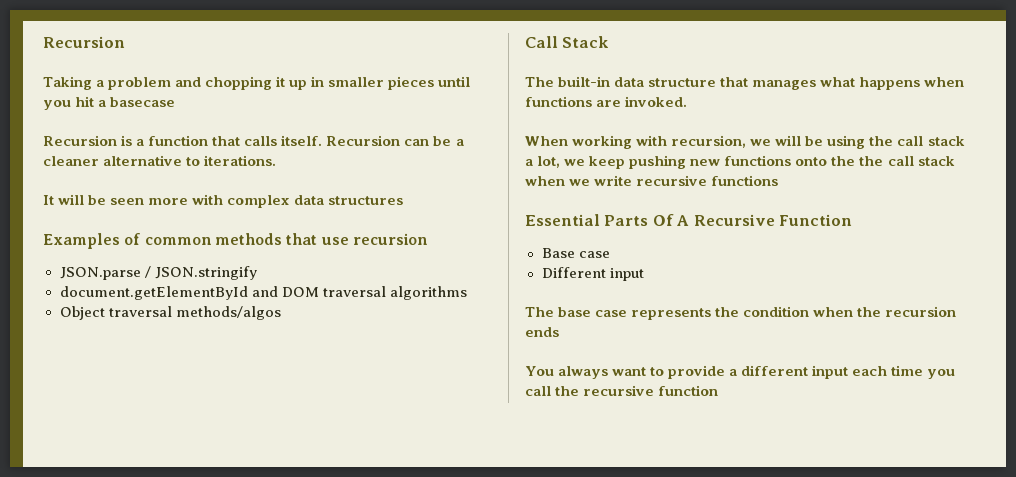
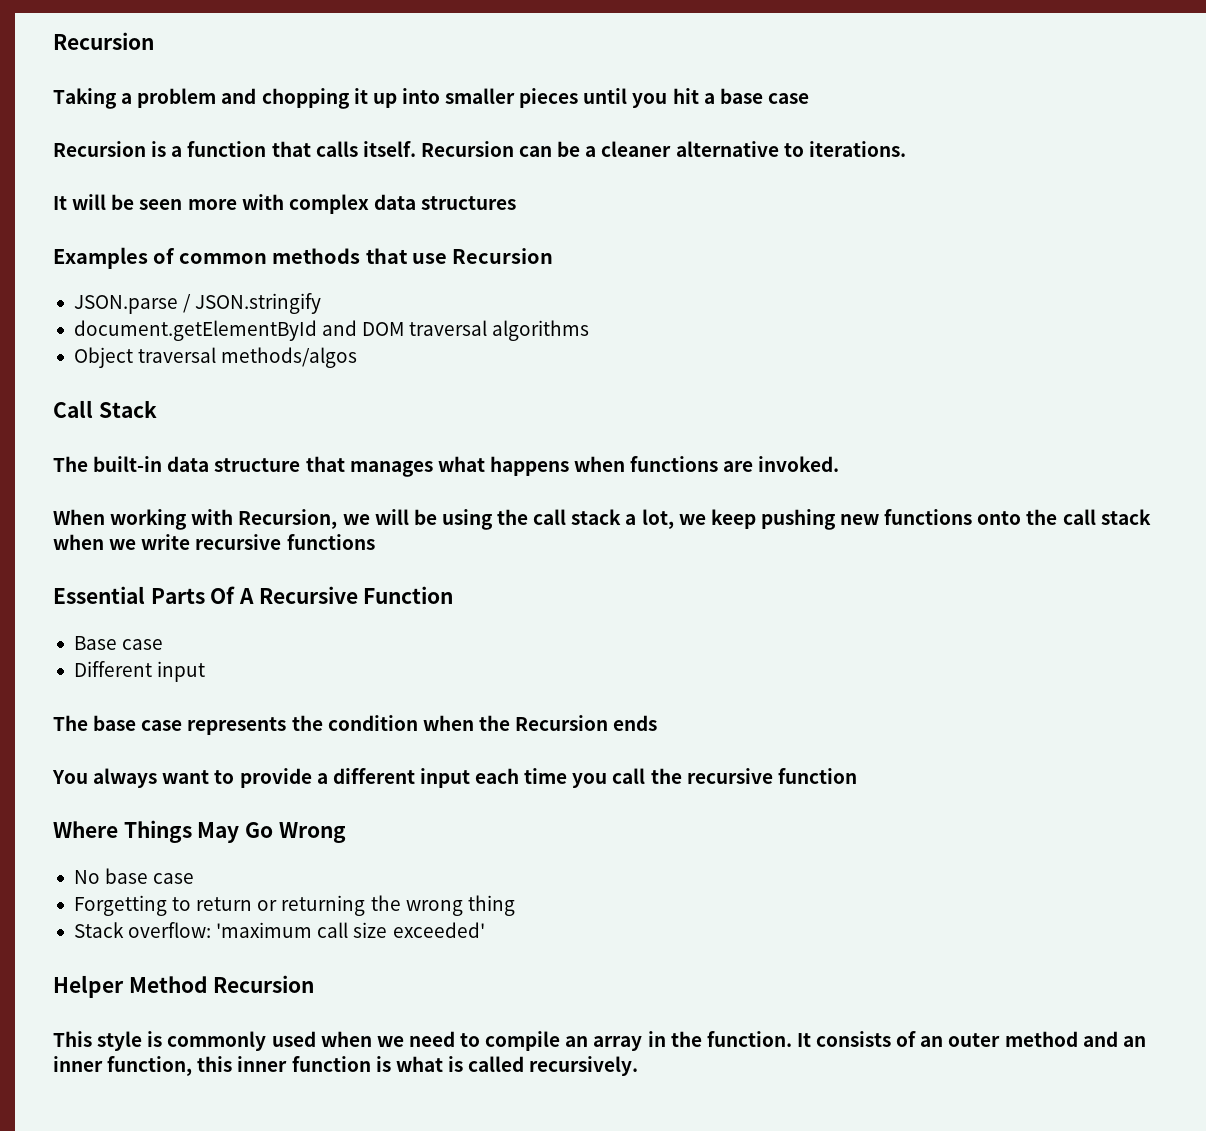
- Taking a problem and chopping it up in smaller pieces until you hit a basecase
+ Taking a problem and chopping it up into smaller pieces until you hit a base case
- Examples of common methods that use recursion
+ Examples of common methods that use Recursion
- When working with recursion, we will be using the call stack a lot, we keep pushing new functions onto the the call stack when we write recursive functions
+ When working with Recursion, we will be using the call stack a lot, we keep pushing new functions onto the call stack when we write recursive functions
- The base case represents the condition when the recursion ends
+ The base case represents the condition when the Recursion ends
+ Where Things May Go Wrong
+ No base case
+ Forgetting to return or returning the wrong thing
+ Stack overflow: 'maximum call size exceeded'
+ Helper Method Recursion
+ This style is commonly used when we need to compile an array in the function. It consists of an outer method and an inner function, this inner function is what is called recursively.

